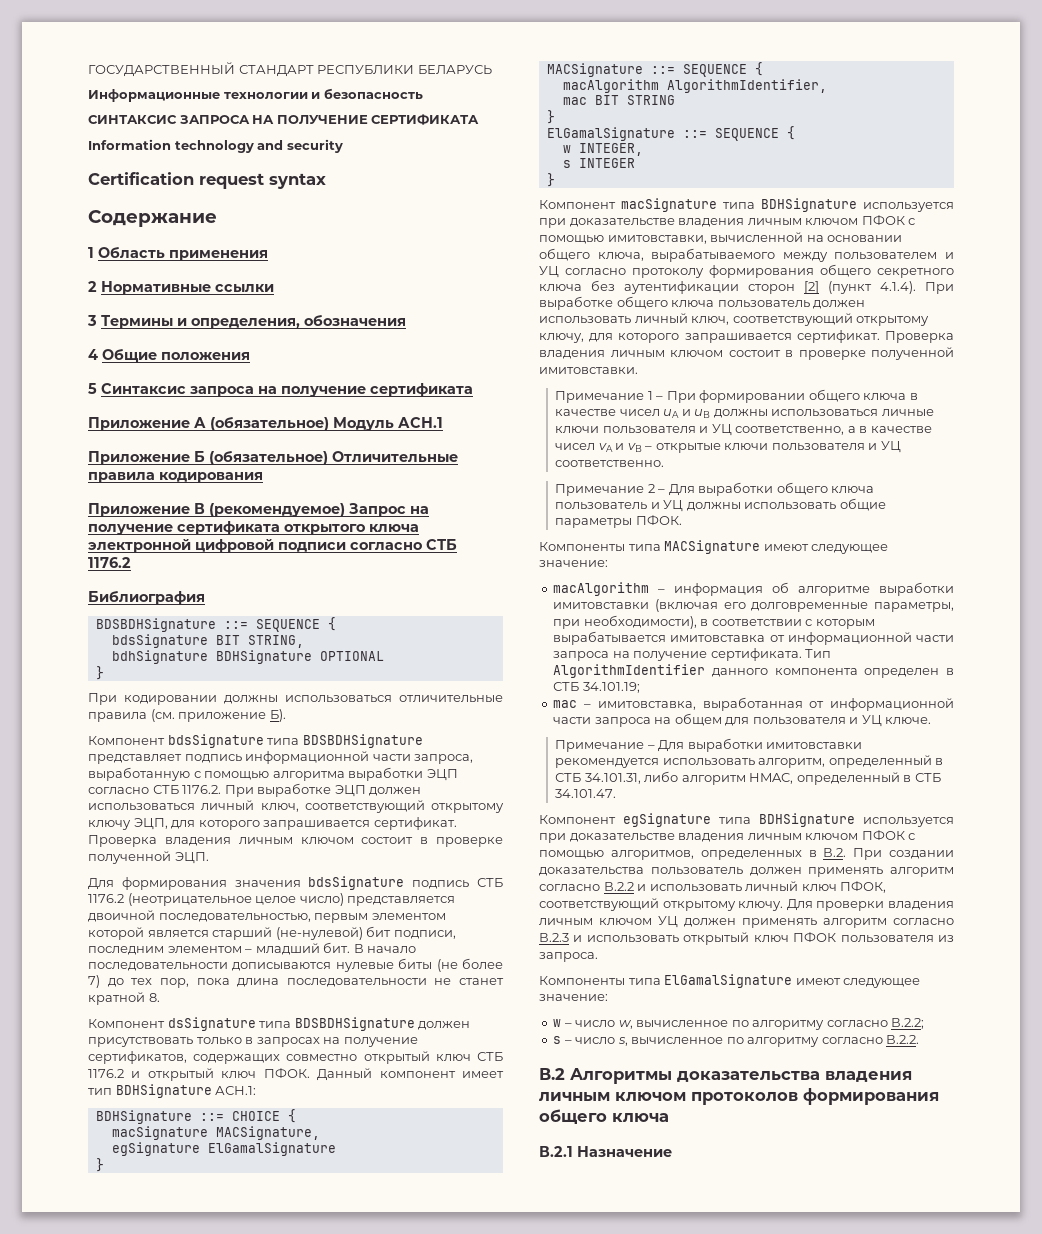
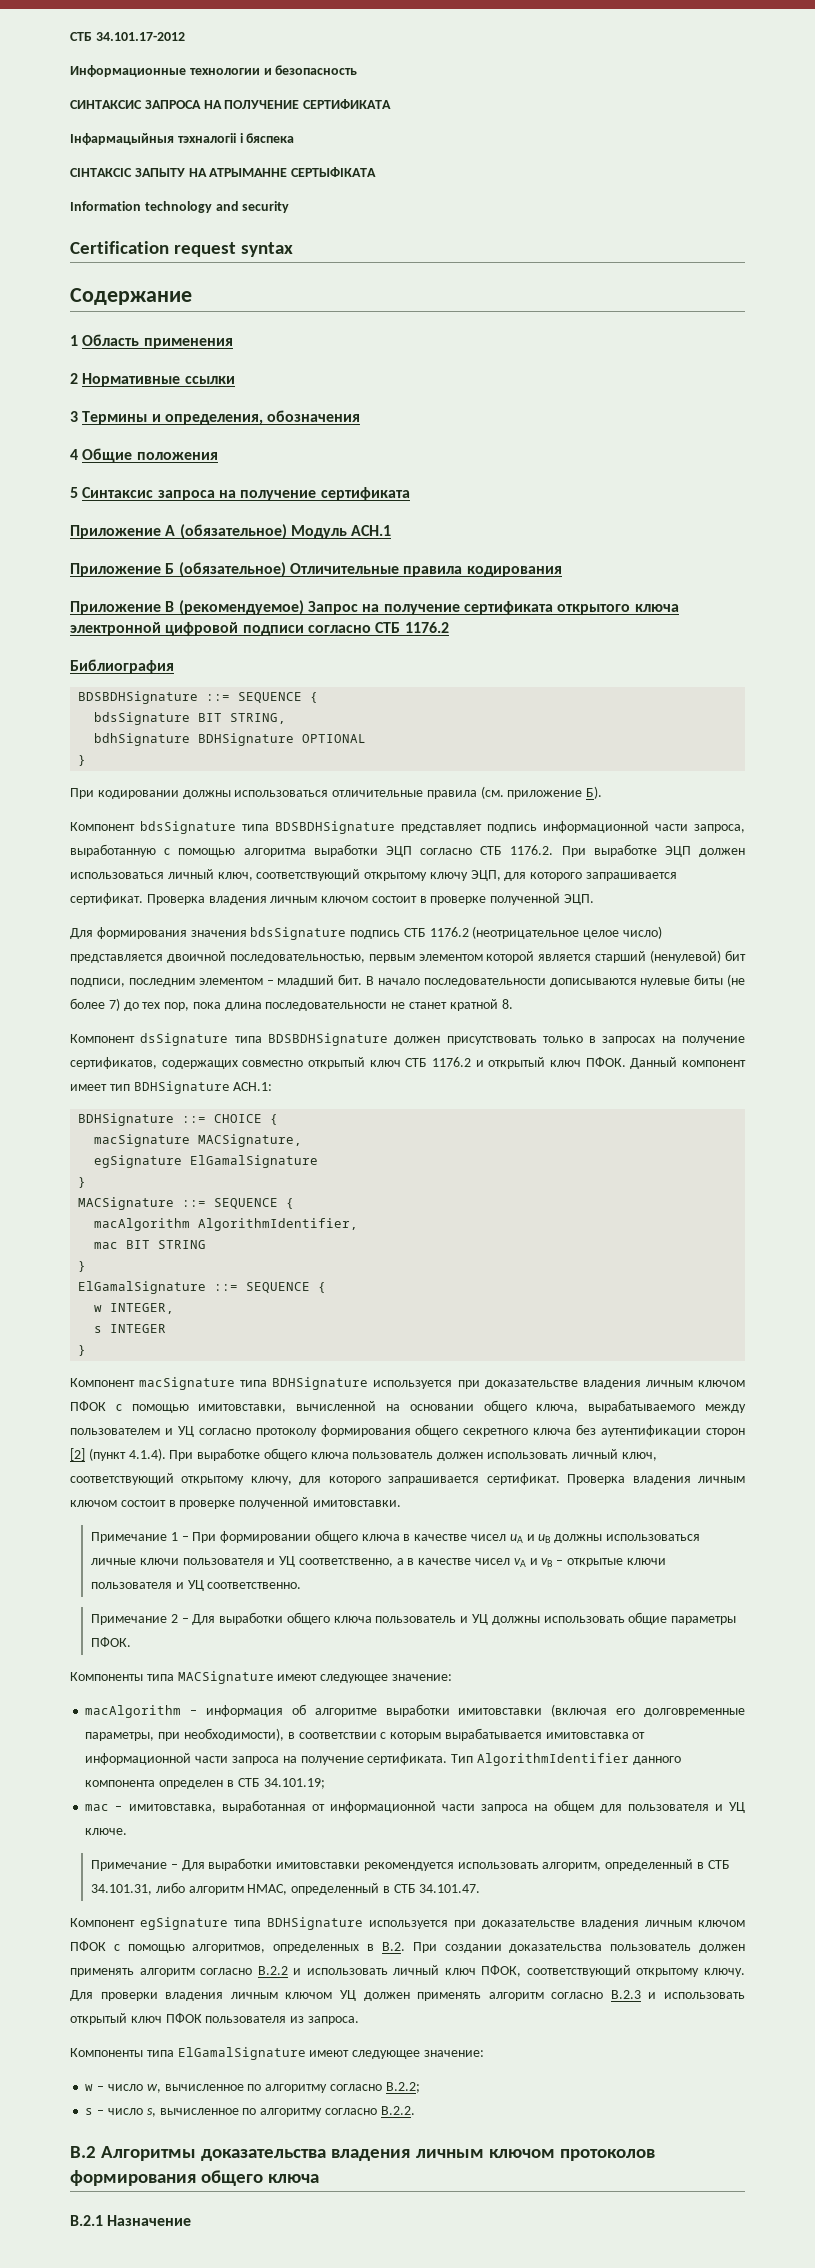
- ГОСУДАРСТВЕННЫЙ СТАНДАРТ РЕСПУБЛИКИ БЕЛАРУСЬ
+ СТБ 34.101.17-2012
+ Інфармацыйныя тэхналогіі і бяспека
+ СІНТАКСІС ЗАПЫТУ НА АТРЫМАННЕ СЕРТЫФІКАТА
- Для формирования значения bdsSignature подпись СТБ 1176.2 (неотрицательное целое число) представляется двоичной последовательностью, первым элементом которой является старший (не-нулевой) бит подписи, последним элементом – младший бит.
+ Для формирования значения bdsSignature подпись СТБ 1176.2 (неотрицательное целое число) представляется двоичной последовательностью, первым элементом которой является старший (ненулевой) бит подписи, последним элементом – младший бит.

